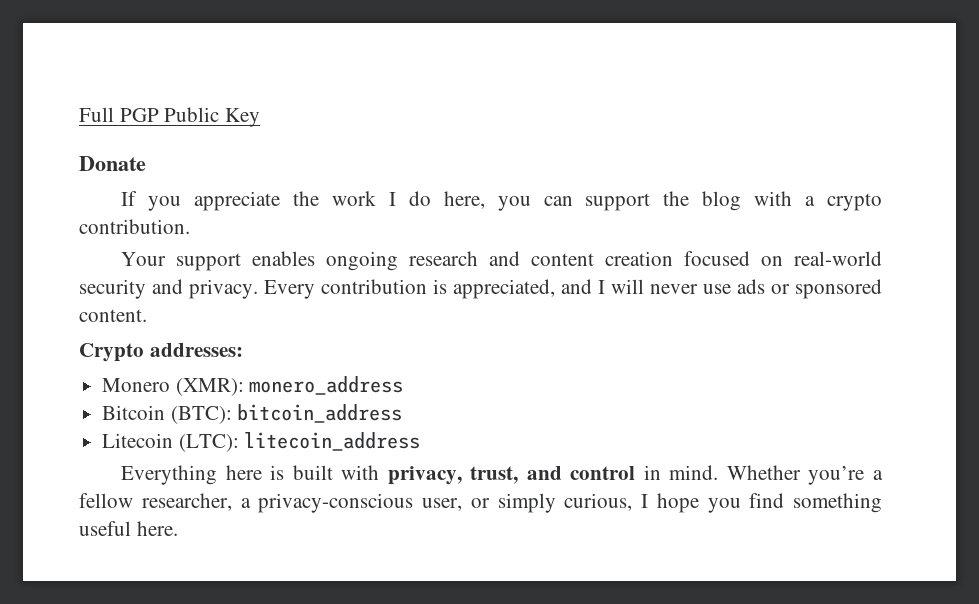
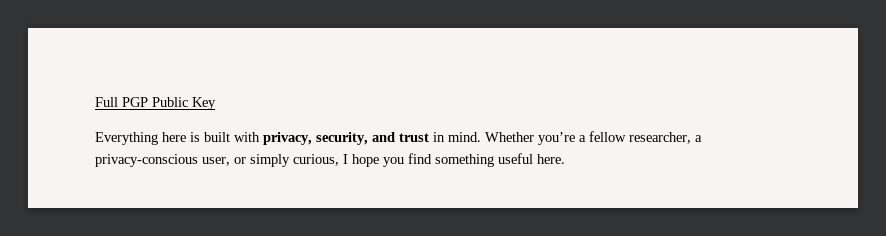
- Donate
- If you appreciate the work I do here, you can support the blog with a crypto contribution.
- Your support enables ongoing research and content creation focused on real-world security and privacy. Every contribution is appreciated, and I will never use ads or sponsored content.
- Crypto addresses:
- Monero (XMR): monero_address
- Bitcoin (BTC): bitcoin_address
- Litecoin (LTC): litecoin_address
- Everything here is built with privacy, trust, and control in mind.
+ Everything here is built with privacy, security, and trust in mind.

